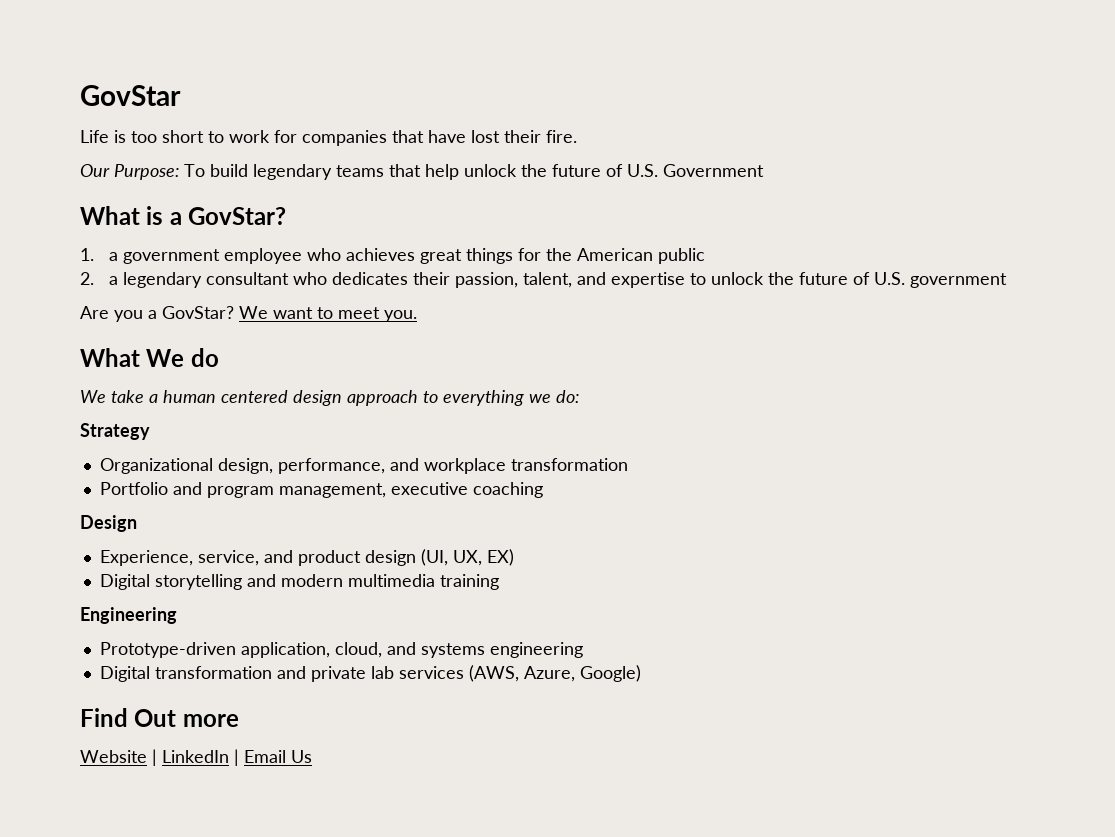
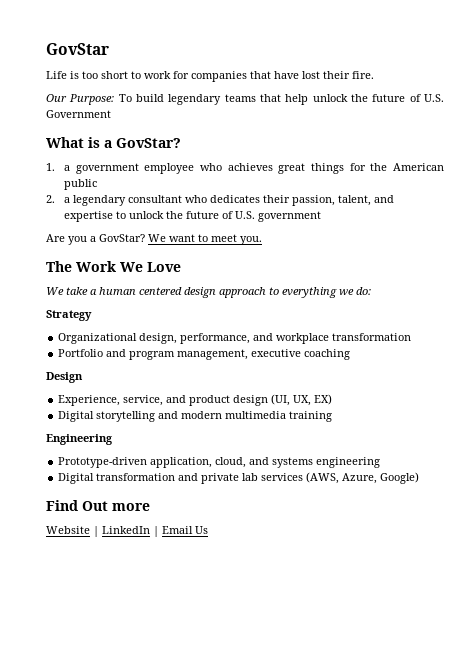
- What We do
+ The Work We Love

